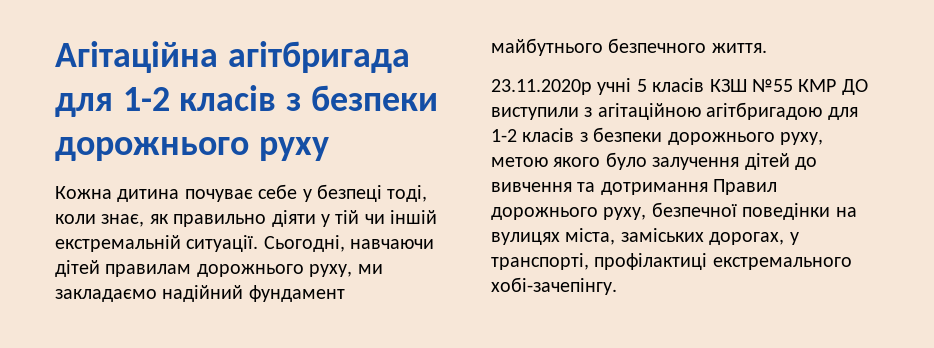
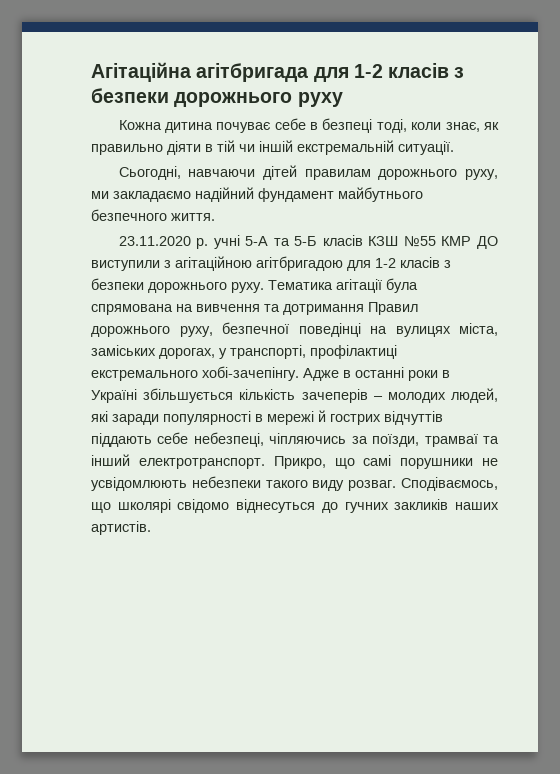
- Кожна дитина почуває себе у безпеці тоді, коли знає, як правильно діяти у тій чи іншій екстремальній ситуації. Сьогодні, навчаючи дітей правилам дорожнього руху, ми закладаємо надійний фундамент майбутнього безпечного життя.
+ Кожна дитина почуває себе в безпеці тоді, коли знає, як правильно діяти в тій чи іншій екстремальній ситуації.
+ Сьогодні, навчаючи дітей правилам дорожнього руху, ми закладаємо надійний фундамент майбутнього безпечного життя.
- 23.11.2020р учні 5 класів КЗШ №55 КМР ДО виступили з агітаційною агітбригадою для 1-2 класів з безпеки дорожнього руху, метою якого було залучення дітей до вивчення та дотримання Правил дорожнього руху, безпечної поведінки на вулицях міста, заміських дорогах, у транспорті, профілактиці екстремального хобі-зачепінгу.
+ 23.11.2020 р. учні 5-А та 5-Б класів КЗШ №55 КМР ДО виступили з агітаційною агітбригадою для 1-2 класів з безпеки дорожнього руху. Тематика агітації була спрямована на вивчення та дотримання Правил дорожнього руху, безпечної поведінці на вулицях міста, заміських дорогах, у транспорті, профілактиці екстремального хобі-зачепінгу.
+ Адже в останні роки в Україні збільшується кількість зачеперів – молодих людей, які заради популярності в мережі й гострих відчуттів піддають себе небезпеці, чіпляючись за поїзди, трамваї та інший електротранспорт. Прикро, що самі порушники не усвідомлюють небезпеки такого виду розваг. Сподіваємось, що школярі свідомо віднесуться до гучних закликів наших артистів.

